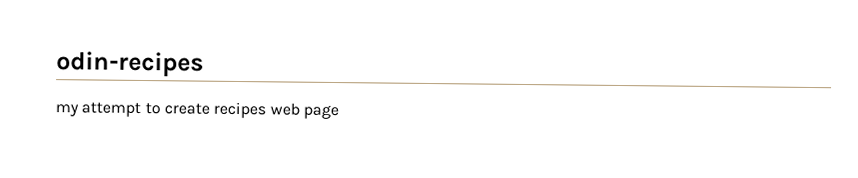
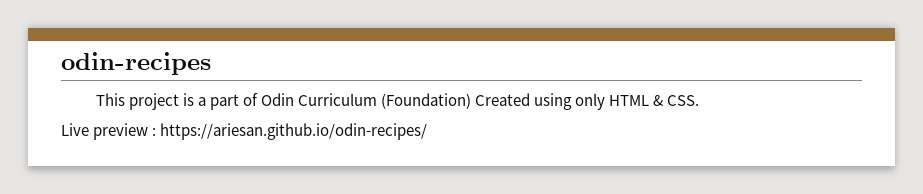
- my attempt to create recipes web page
+ This project is a part of Odin Curriculum (Foundation) Created using only HTML & CSS.
+ Live preview : https://ariesan.github.io/odin-recipes/

